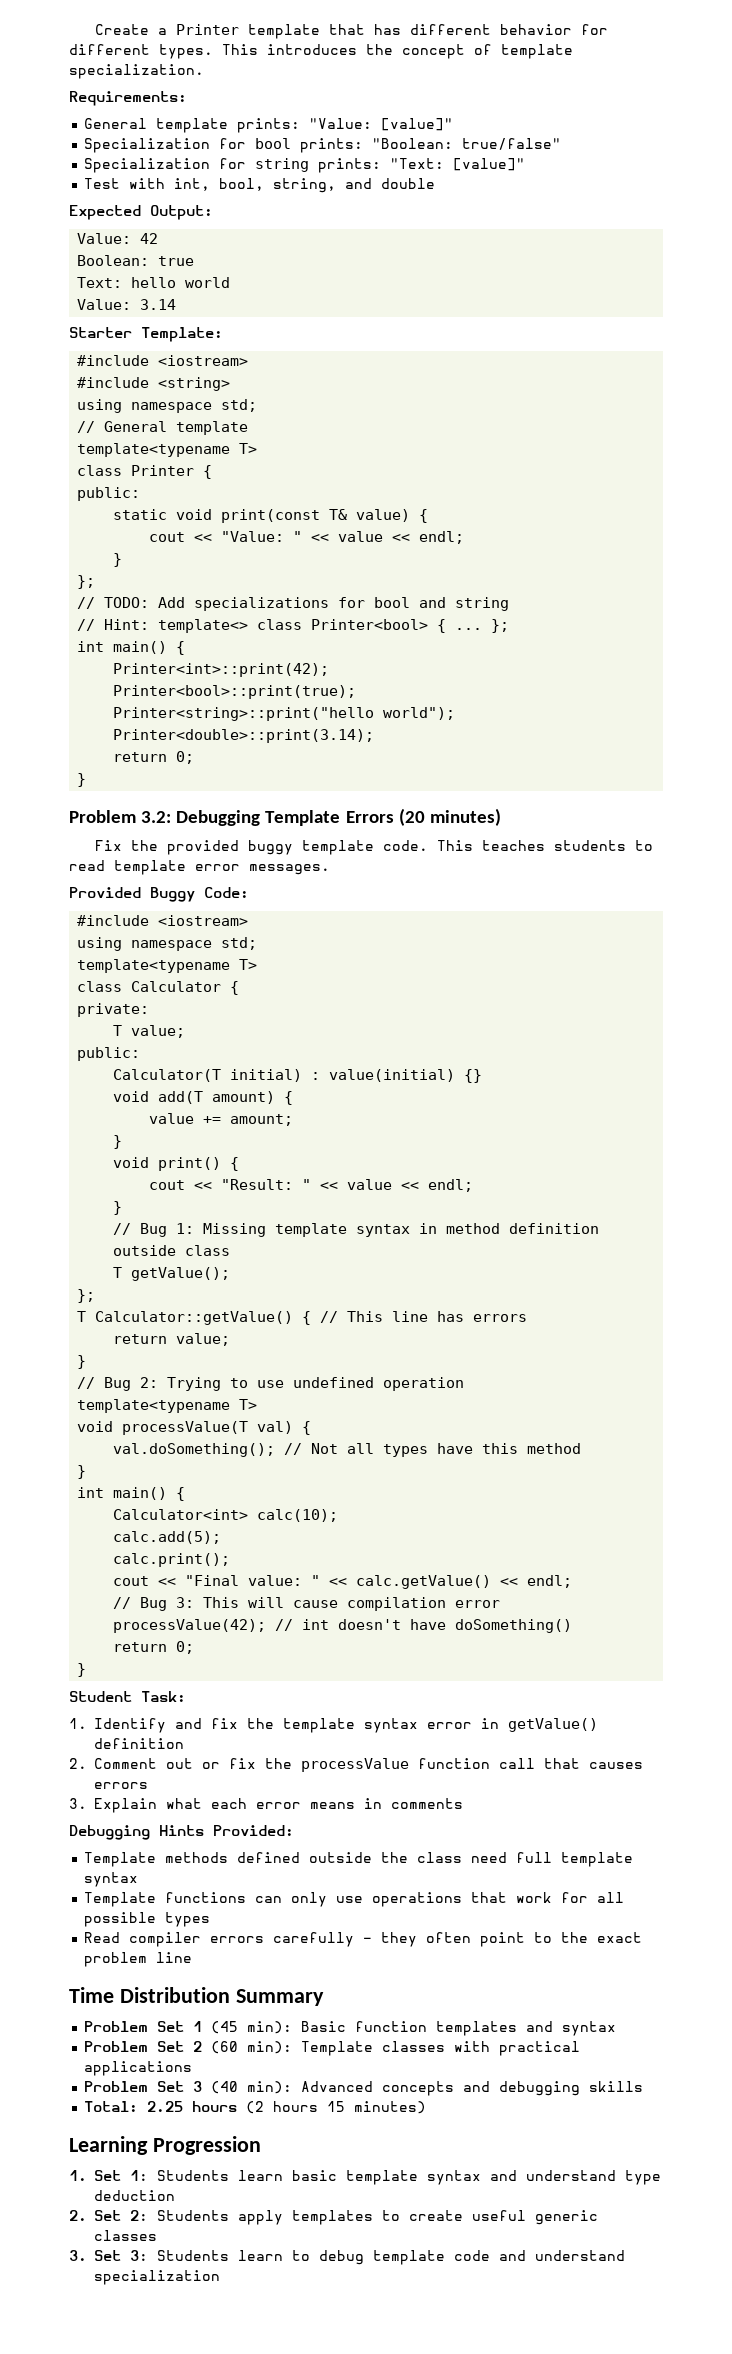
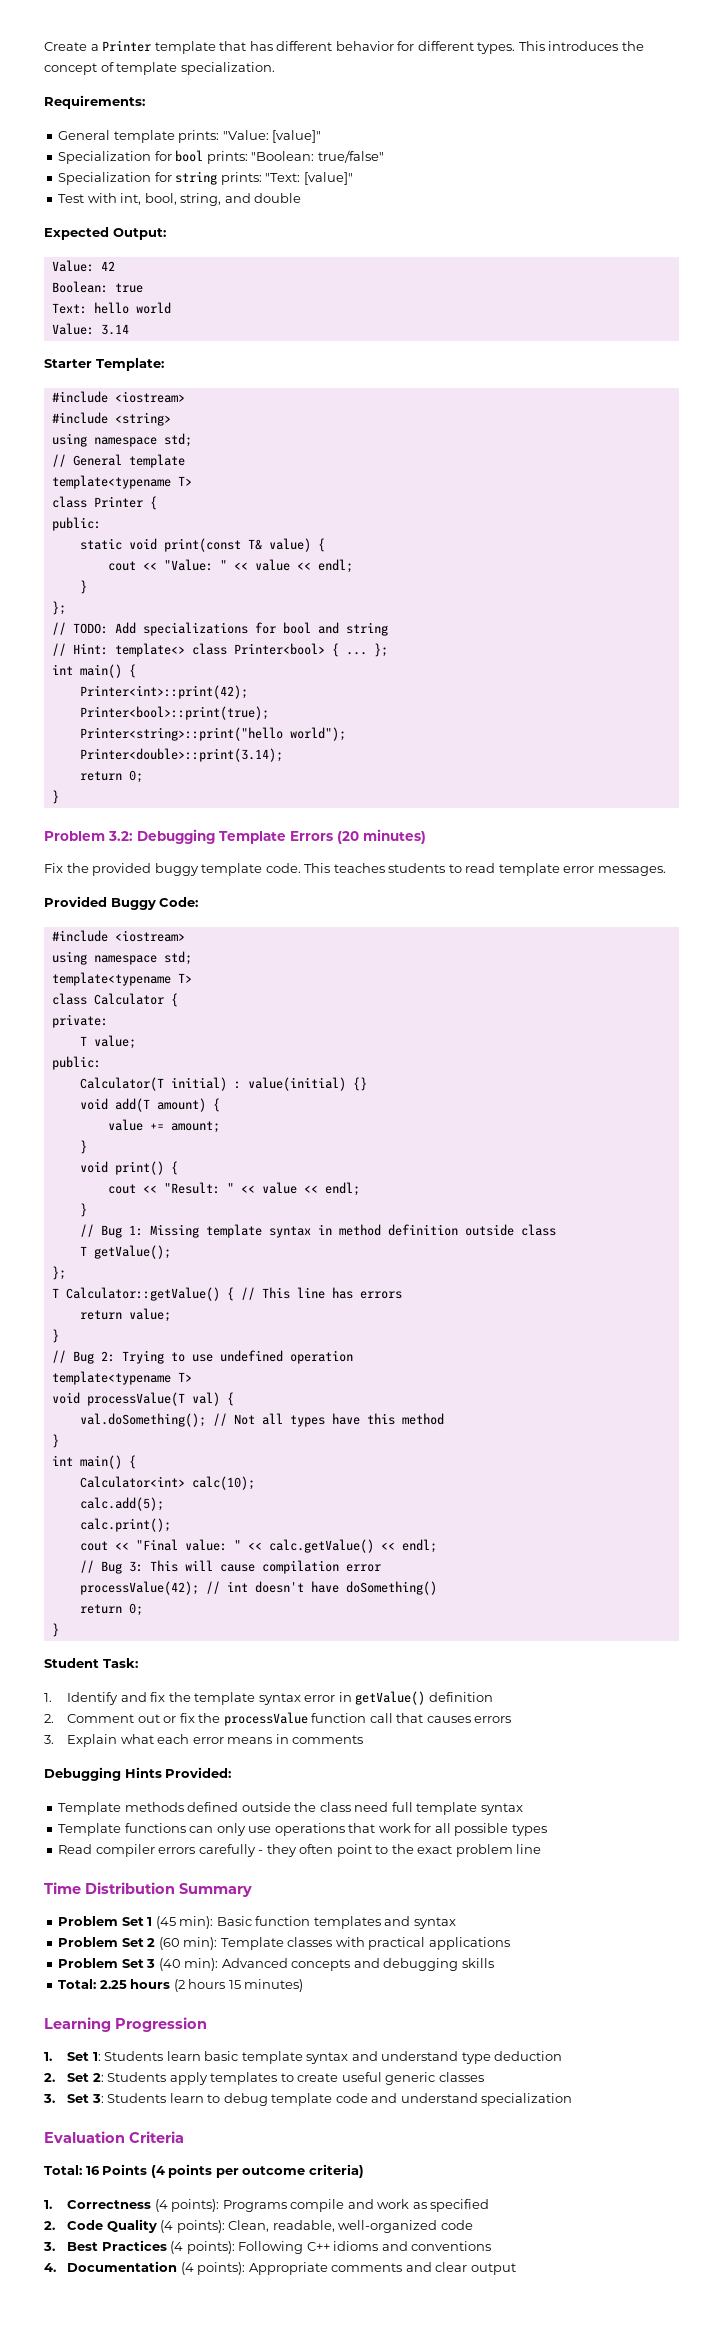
+ Evaluation Criteria
+ Total: 16 Points (4 points per outcome criteria)
+ 1. Correctness (4 points): Programs compile and work as specified
+ 2. Code Quality (4 points): Clean, readable, well-organized code
+ 3. Best Practices (4 points): Following C++ idioms and conventions
+ 4. Documentation (4 points): Appropriate comments and clear output

